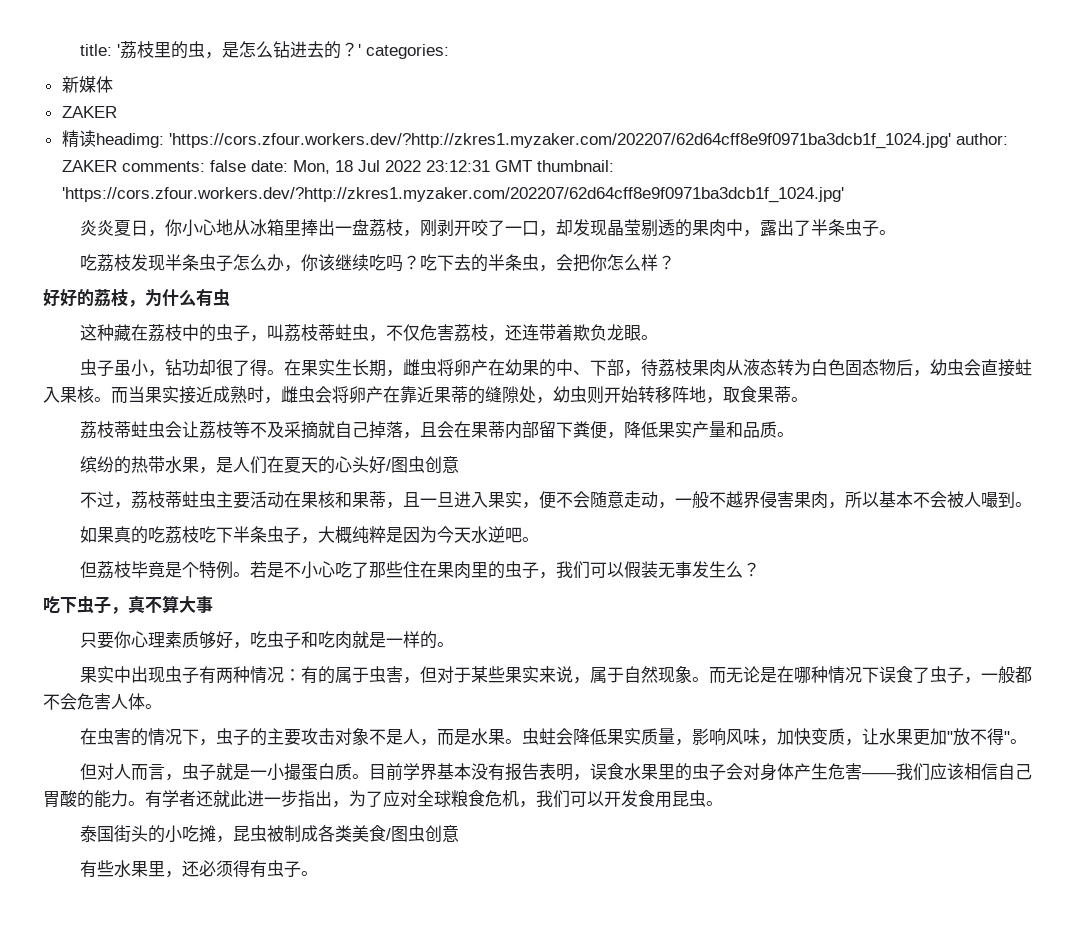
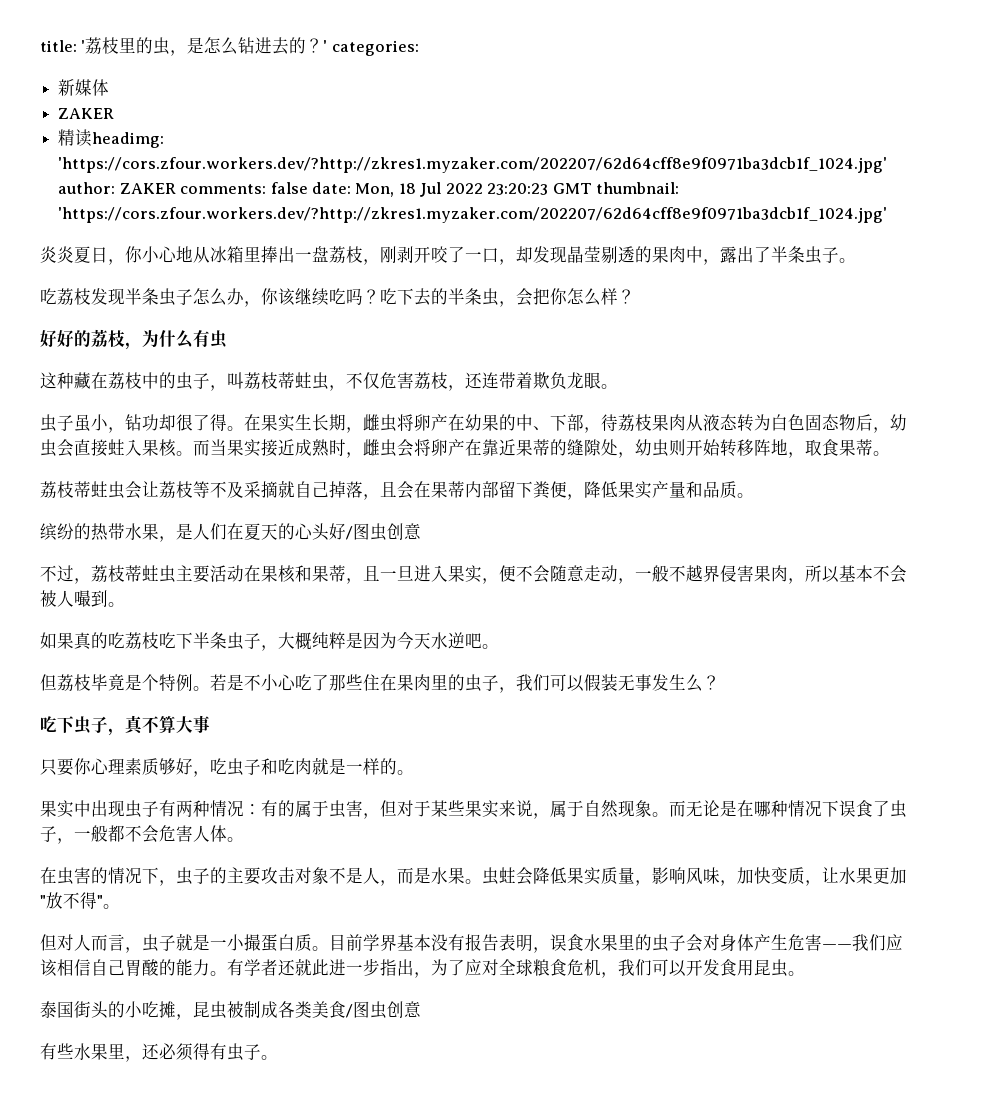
- 精读headimg: 'https://cors.zfour.workers.dev/?http://zkres1.myzaker.com/202207/62d64cff8e9f0971ba3dcb1f_1024.jpg' author: ZAKER comments: false date: Mon, 18 Jul 2022 23:12:31 GMT thumbnail: 'https://cors.zfour.workers.dev/?http://zkres1.myzaker.com/202207/62d64cff8e9f0971ba3dcb1f_1024.jpg'
+ 精读headimg: 'https://cors.zfour.workers.dev/?http://zkres1.myzaker.com/202207/62d64cff8e9f0971ba3dcb1f_1024.jpg' author: ZAKER comments: false date: Mon, 18 Jul 2022 23:20:23 GMT thumbnail: 'https://cors.zfour.workers.dev/?http://zkres1.myzaker.com/202207/62d64cff8e9f0971ba3dcb1f_1024.jpg'

